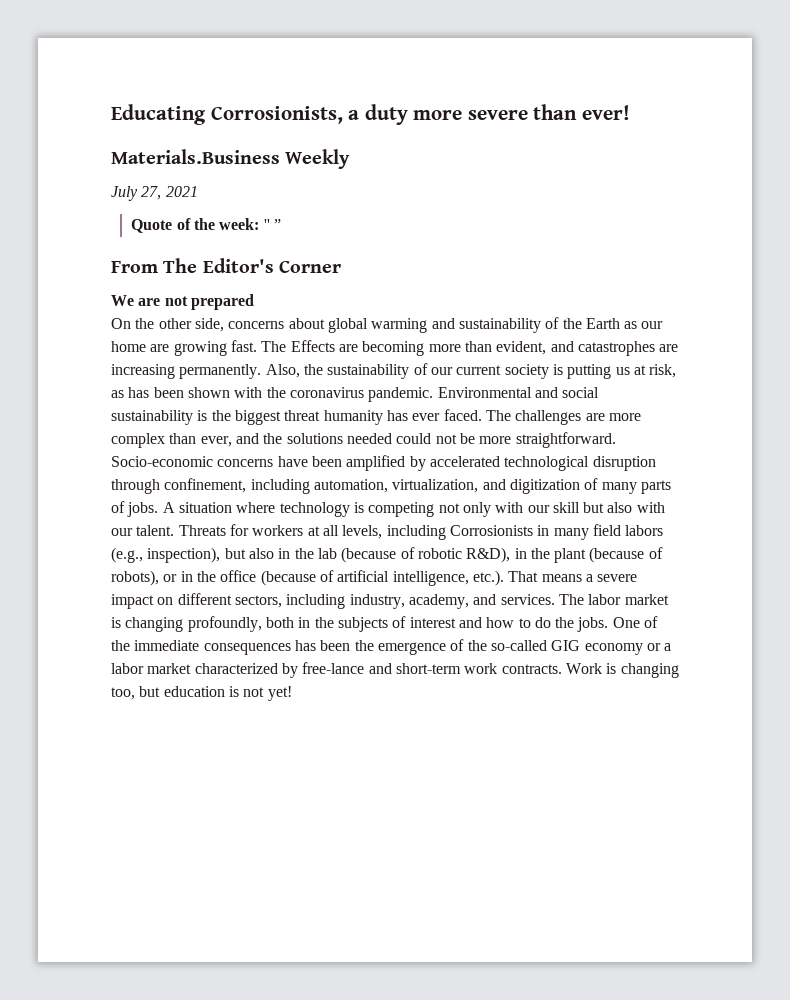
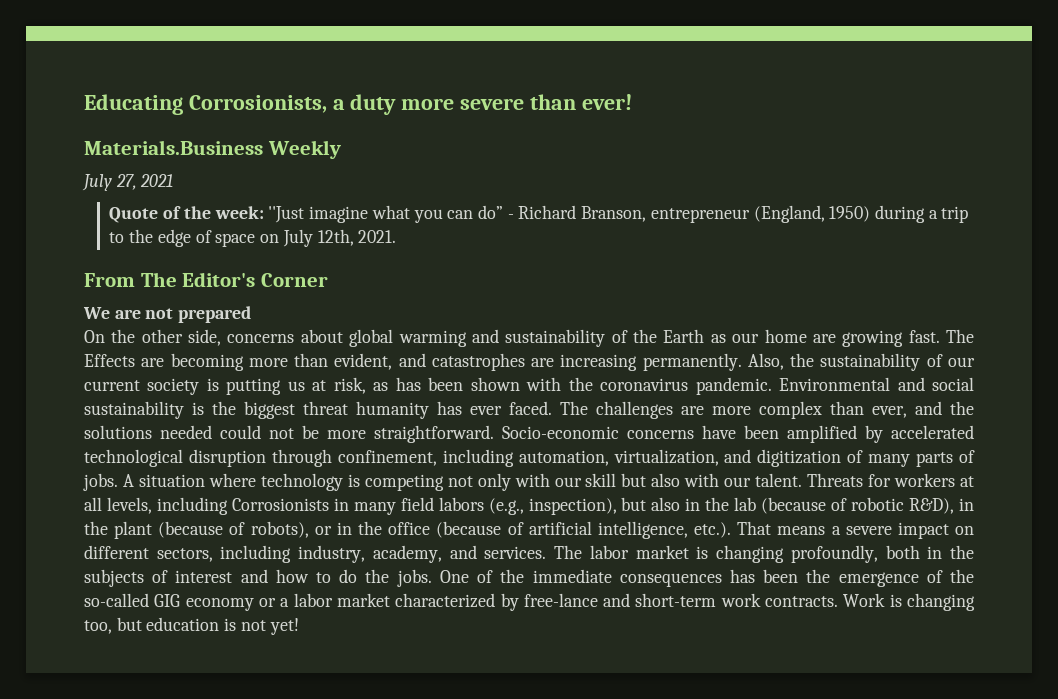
- Quote of the week: '' ”
+ Quote of the week: ''Just imagine what you can do” - Richard Branson, entrepreneur (England, 1950) during a trip to the edge of space on July 12th, 2021.

